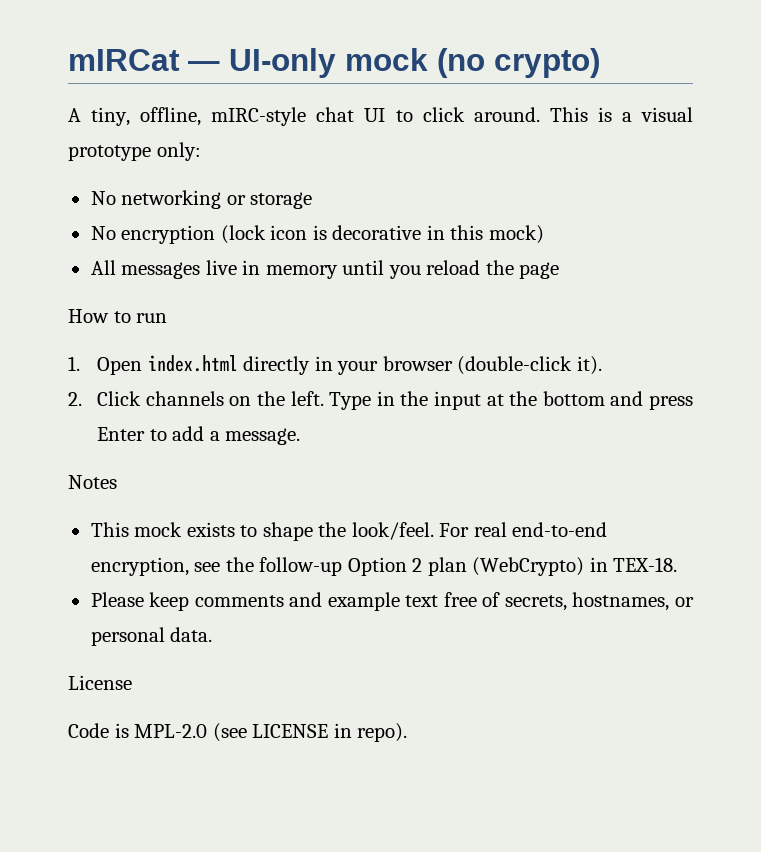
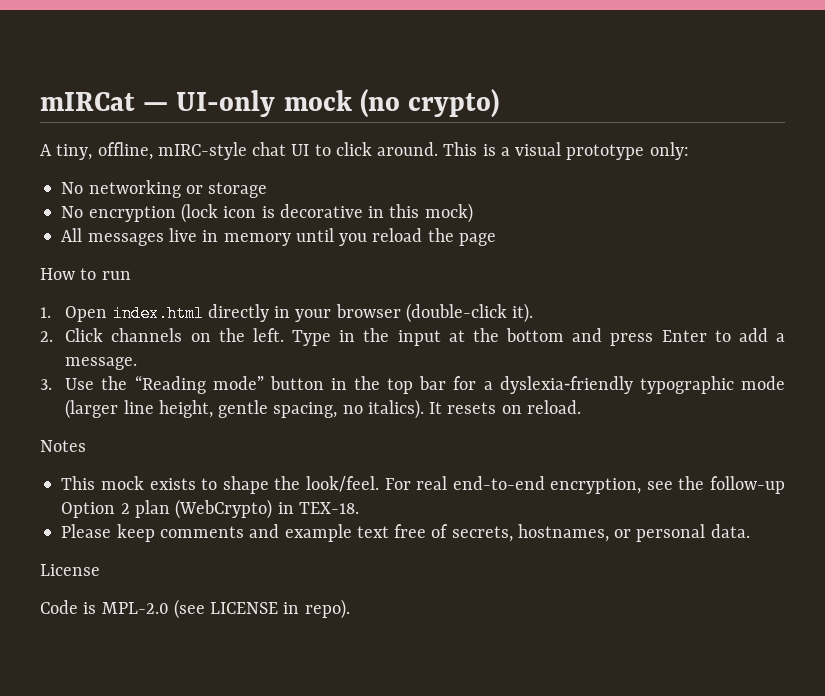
+ 3. Use the “Reading mode” button in the top bar for a dyslexia‑friendly typographic mode (larger line height, gentle spacing, no italics). It resets on reload.

